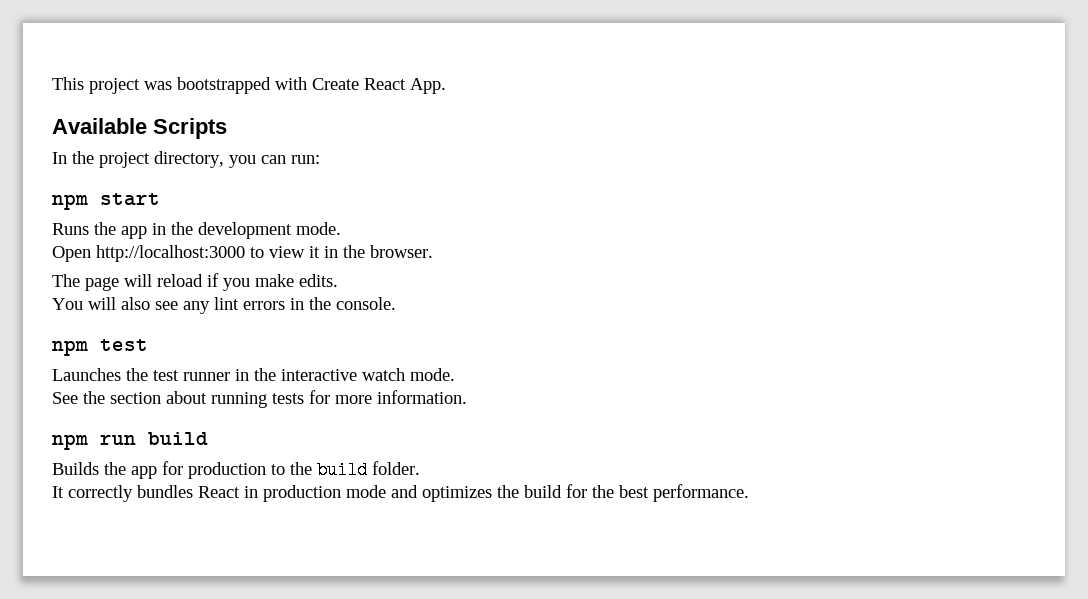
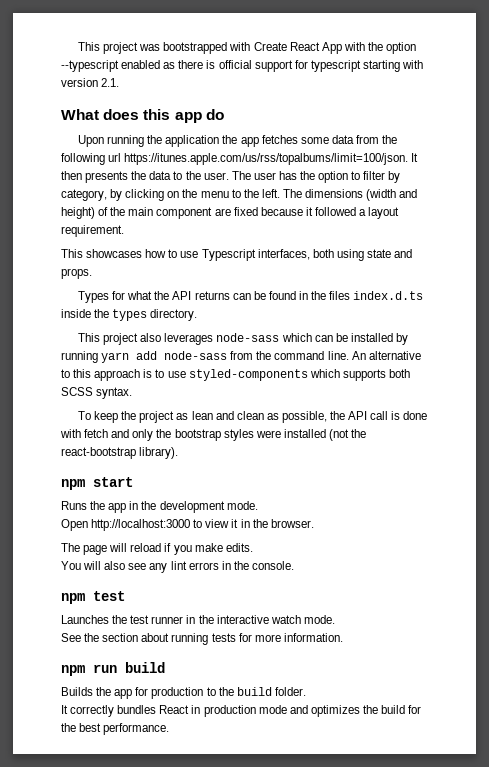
- This project was bootstrapped with Create React App.
- Available Scripts
- In the project directory, you can run:
+ This project was bootstrapped with Create React App with the option --typescript enabled as there is official support for typescript starting with version 2.1.
+ What does this app do
+ Upon running the application the app fetches some data from the following url https://itunes.apple.com/us/rss/topalbums/limit=100/json. It then presents the data to the user. The user has the option to filter by category, by clicking on the menu to the left. The dimensions (width and height) of the main component are fixed because it followed a layout requirement.
+ This showcases how to use Typescript interfaces, both using state and props.
+ Types for what the API returns can be found in the files index.d.ts inside the types directory.
+ This project also leverages node-sass which can be installed by running yarn add node-sass from the command line. An alternative to this approach is to use styled-components which supports both SCSS syntax.
+ To keep the project as lean and clean as possible, the API call is done with fetch and only the bootstrap styles were installed (not the react-bootstrap library).

